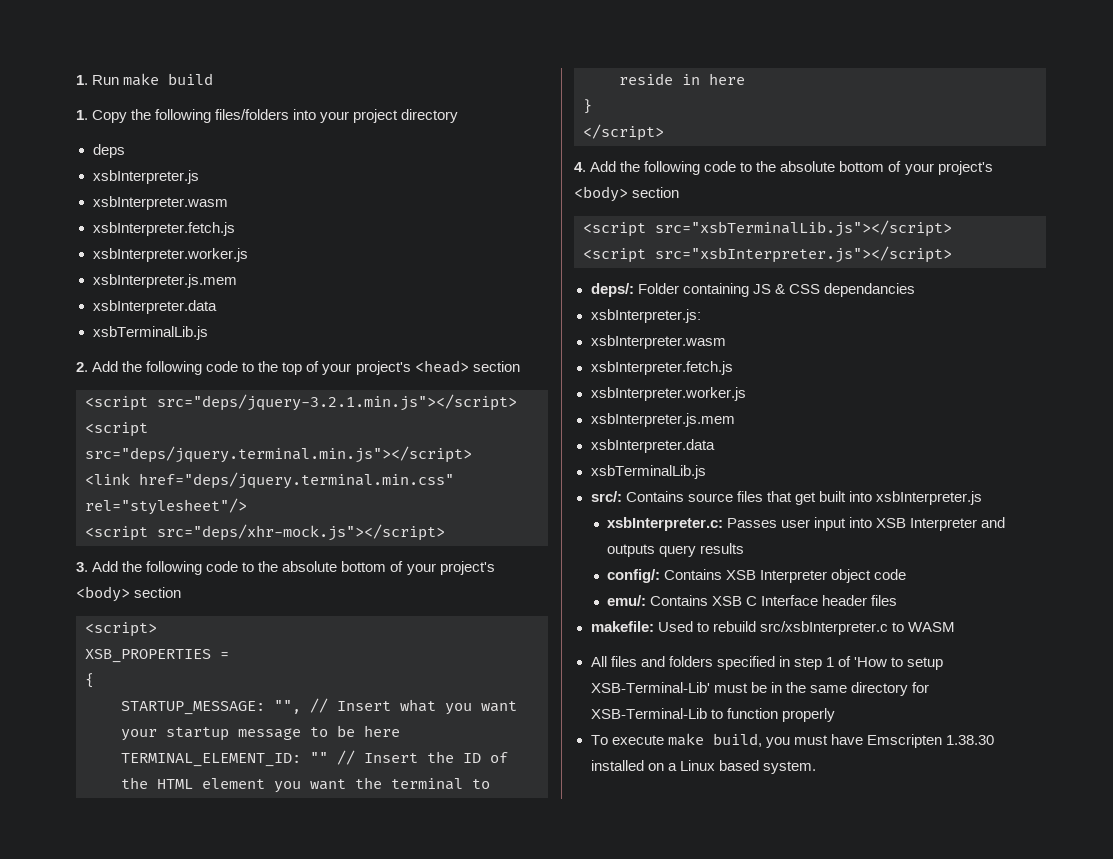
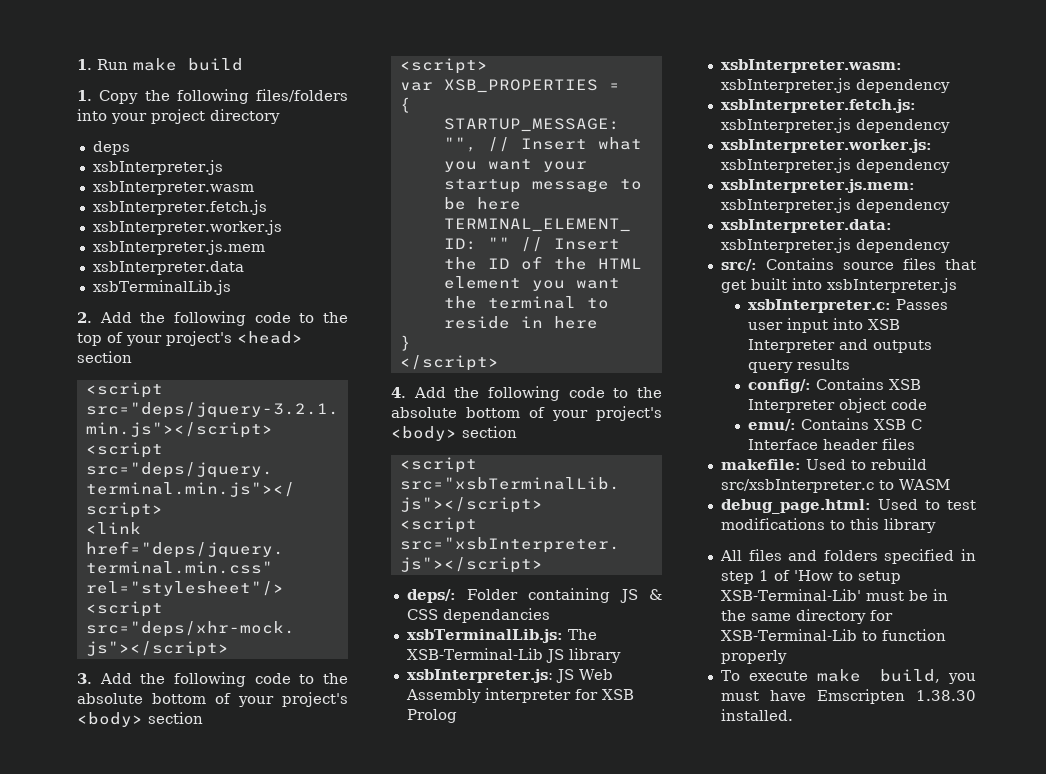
- XSB_PROPERTIES =
+ var XSB_PROPERTIES =
- xsbInterpreter.js:
- xsbInterpreter.wasm
- xsbInterpreter.fetch.js
- xsbInterpreter.worker.js
- xsbInterpreter.js.mem
- xsbInterpreter.data
- xsbTerminalLib.js
+ xsbTerminalLib.js: The XSB-Terminal-Lib JS library
+ xsbInterpreter.js: JS Web Assembly interpreter for XSB Prolog
+ xsbInterpreter.wasm: xsbInterpreter.js dependency
+ xsbInterpreter.fetch.js: xsbInterpreter.js dependency
+ xsbInterpreter.worker.js: xsbInterpreter.js dependency
+ xsbInterpreter.js.mem: xsbInterpreter.js dependency
+ xsbInterpreter.data: xsbInterpreter.js dependency
+ debug_page.html: Used to test modifications to this library
- To execute make build, you must have Emscripten 1.38.30 installed on a Linux based system.
+ To execute make build, you must have Emscripten 1.38.30 installed.

